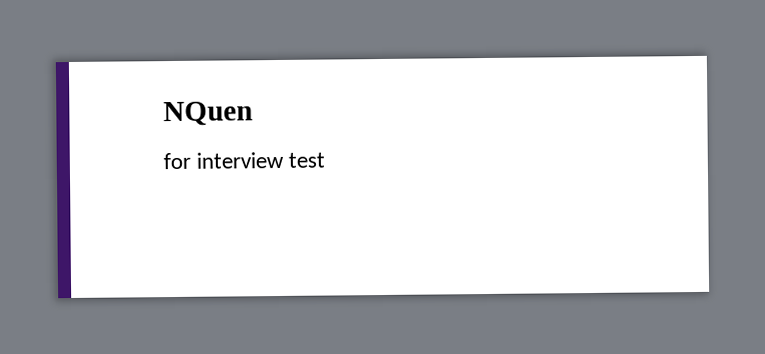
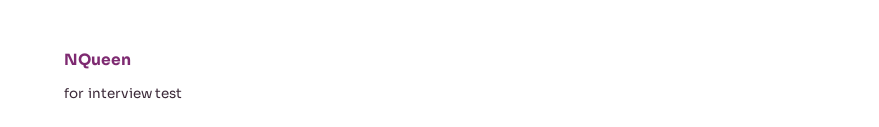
- NQuen
+ NQueen

